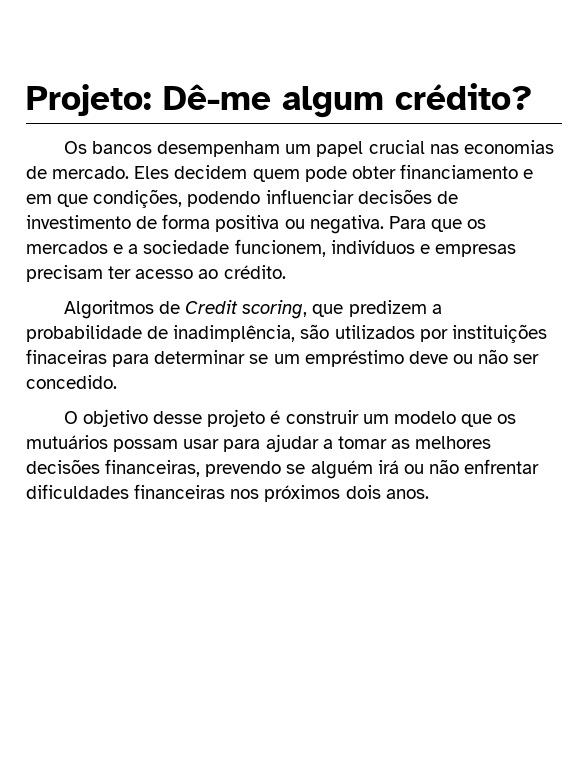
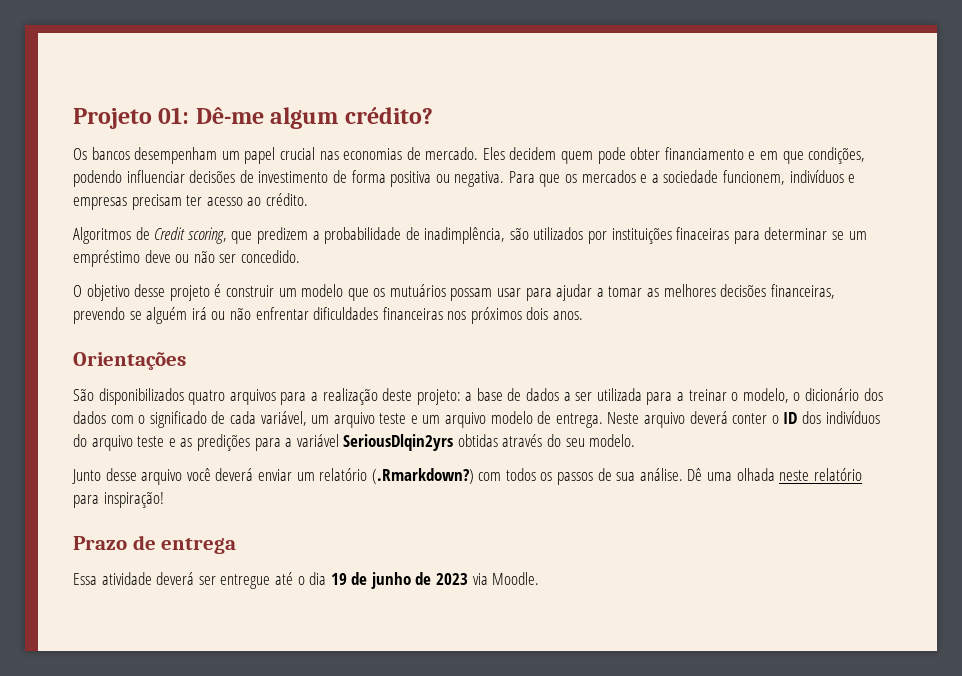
- Projeto: Dê-me algum crédito?
+ Projeto 01: Dê-me algum crédito?
+ Orientações
+ São disponibilizados quatro arquivos para a realização deste projeto: a base de dados a ser utilizada para a treinar o modelo, o dicionário dos dados com o significado de cada variável, um arquivo teste e um arquivo modelo de entrega. Neste arquivo deverá conter o ID dos indivíduos do arquivo teste e as predições para a variável SeriousDlqin2yrs obtidas através do seu modelo.
+ Junto desse arquivo você deverá enviar um relatório (.Rmarkdown?) com todos os passos de sua análise. Dê uma olhada neste relatório para inspiração!
+ Prazo de entrega
+ Essa atividade deverá ser entregue até o dia 19 de junho de 2023 via Moodle.

